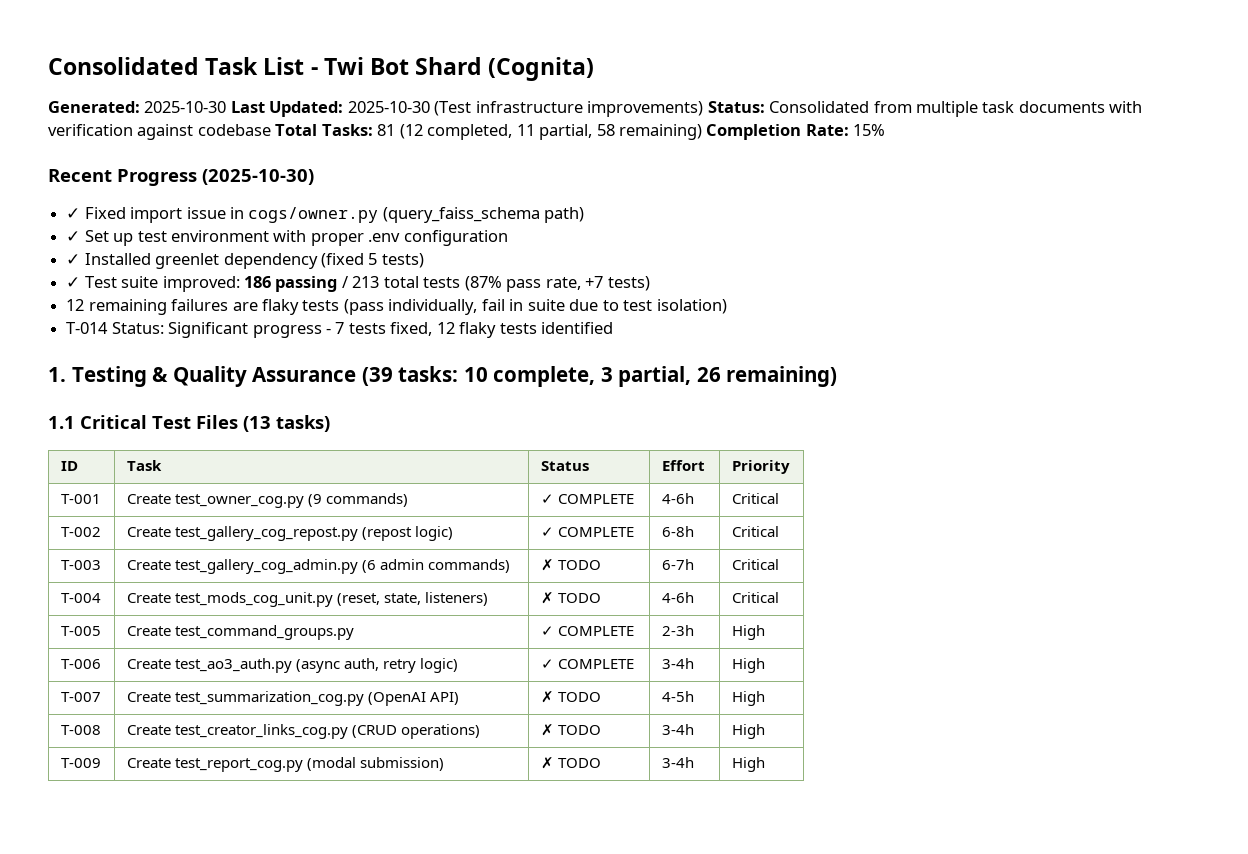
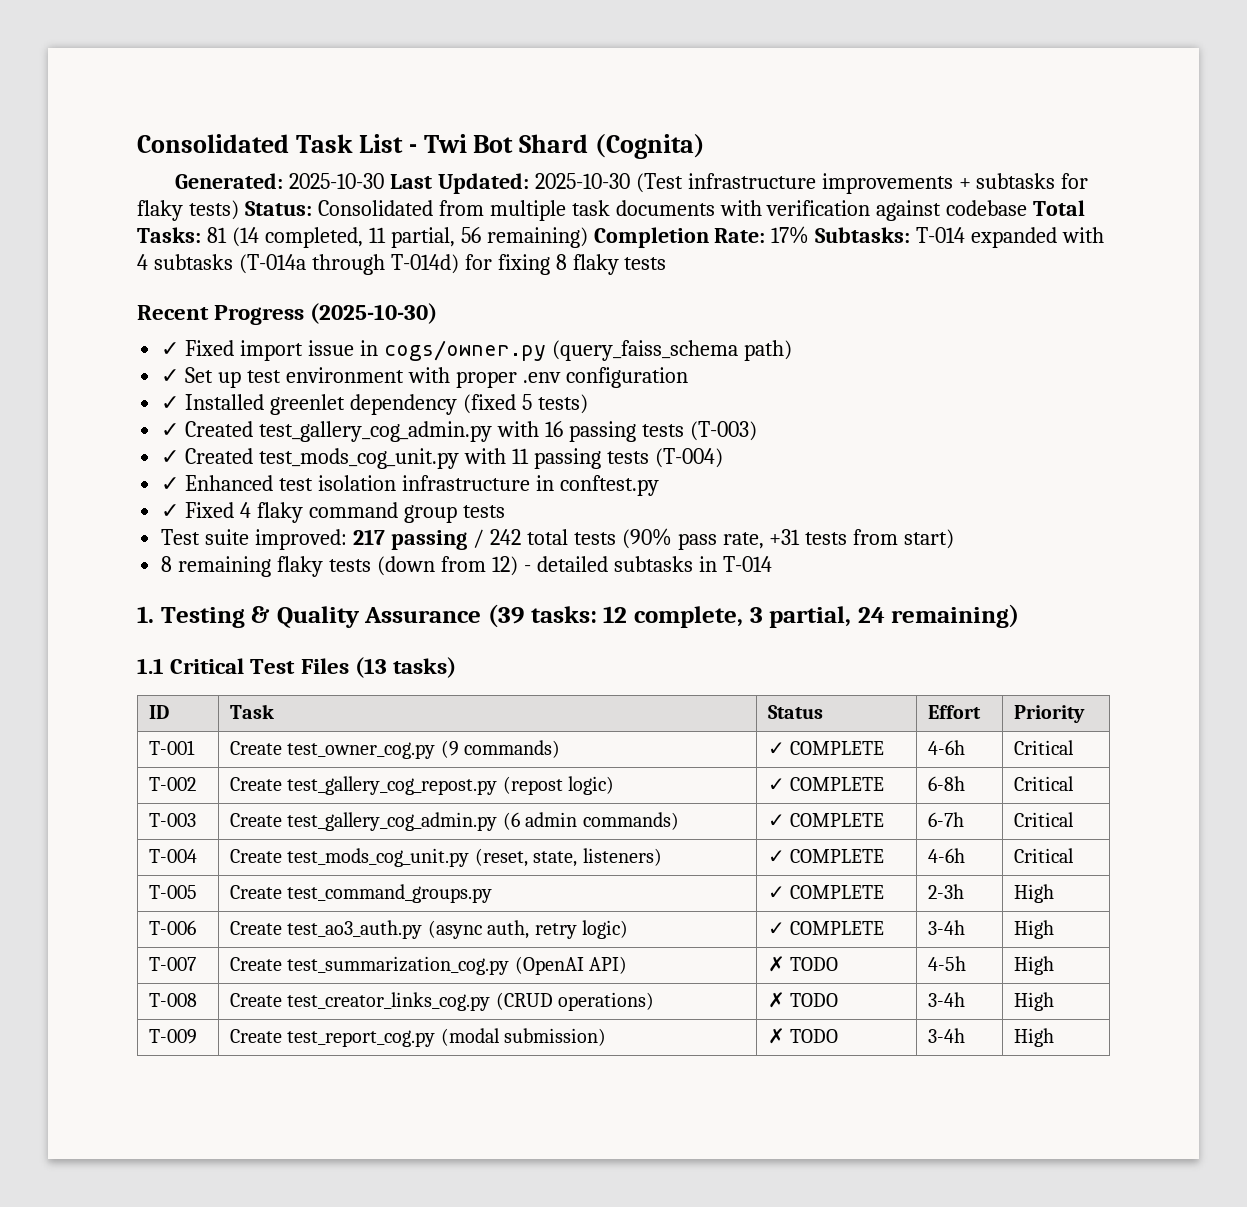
- Generated: 2025-10-30 Last Updated: 2025-10-30 (Test infrastructure improvements) Status: Consolidated from multiple task documents with verification against codebase Total Tasks: 81 (12 completed, 11 partial, 58 remaining) Completion Rate: 15%
+ Generated: 2025-10-30 Last Updated: 2025-10-30 (Test infrastructure improvements + subtasks for flaky tests) Status: Consolidated from multiple task documents with verification against codebase Total Tasks: 81 (14 completed, 11 partial, 56 remaining) Completion Rate: 17% Subtasks: T-014 expanded with 4 subtasks (T-014a through T-014d) for fixing 8 flaky tests
- ✓ Test suite improved: 186 passing / 213 total tests (87% pass rate, +7 tests)
- 12 remaining failures are flaky tests (pass individually, fail in suite due to test isolation)
- T-014 Status: Significant progress - 7 tests fixed, 12 flaky tests identified
+ ✓ Created test_gallery_cog_admin.py with 16 passing tests (T-003)
+ ✓ Created test_mods_cog_unit.py with 11 passing tests (T-004)
+ ✓ Enhanced test isolation infrastructure in conftest.py
+ ✓ Fixed 4 flaky command group tests
+ Test suite improved: 217 passing / 242 total tests (90% pass rate, +31 tests from start)
+ 8 remaining flaky tests (down from 12) - detailed subtasks in T-014
- 1. Testing & Quality Assurance (39 tasks: 10 complete, 3 partial, 26 remaining)
+ 1. Testing & Quality Assurance (39 tasks: 12 complete, 3 partial, 24 remaining)
- T-003 | Create test_gallery_cog_admin.py (6 admin commands) | ✗ TODO | 6-7h | Critical
+ T-003 | Create test_gallery_cog_admin.py (6 admin commands) | ✓ COMPLETE | 6-7h | Critical
- T-004 | Create test_mods_cog_unit.py (reset, state, listeners) | ✗ TODO | 4-6h | Critical
+ T-004 | Create test_mods_cog_unit.py (reset, state, listeners) | ✓ COMPLETE | 4-6h | Critical

